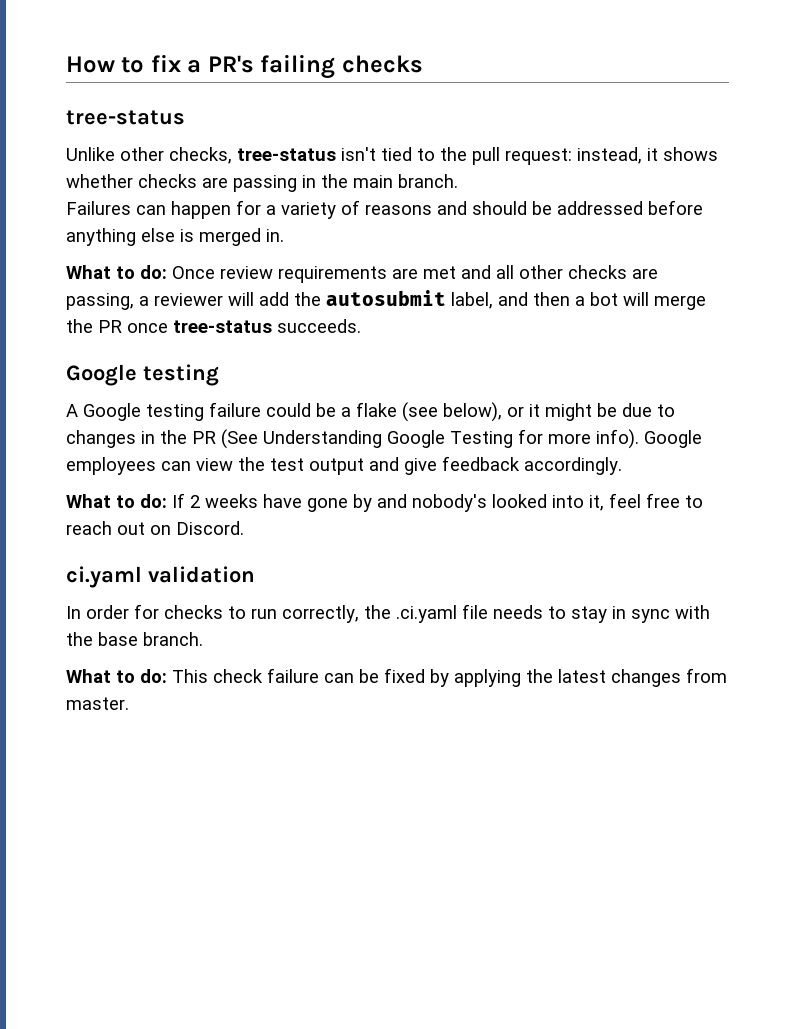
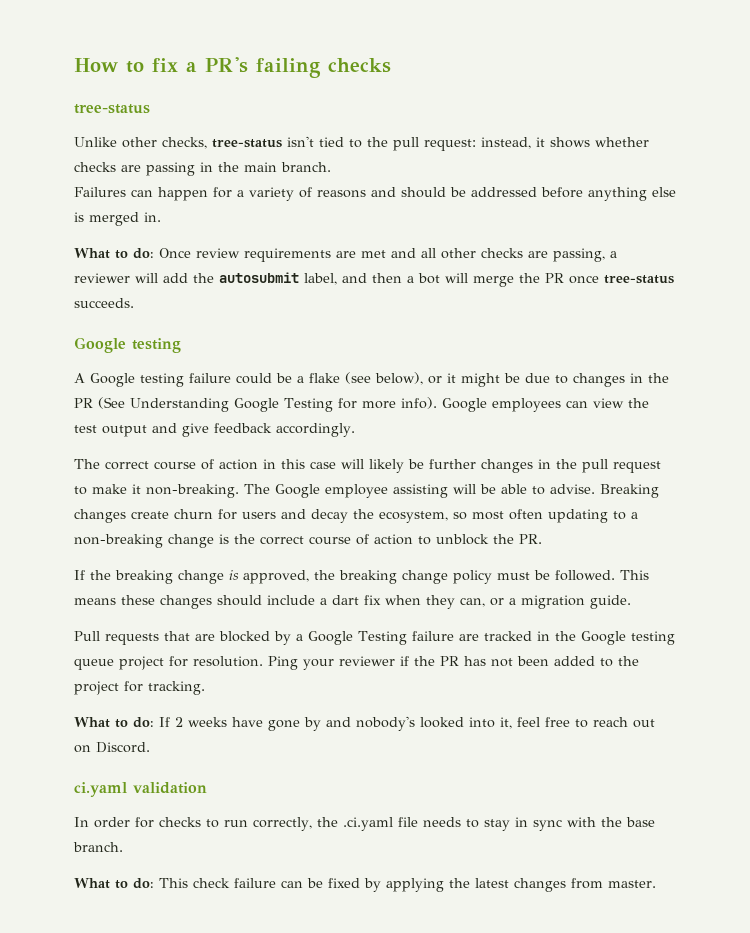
+ The correct course of action in this case will likely be further changes in the pull request to make it non-breaking. The Google employee assisting will be able to advise. Breaking changes create churn for users and decay the ecosystem, so most often updating to a non-breaking change is the correct course of action to unblock the PR.
+ If the breaking change is approved, the breaking change policy must be followed. This means these changes should include a dart fix when they can, or a migration guide.
+ Pull requests that are blocked by a Google Testing failure are tracked in the Google testing queue project for resolution. Ping your reviewer if the PR has not been added to the project for tracking.

